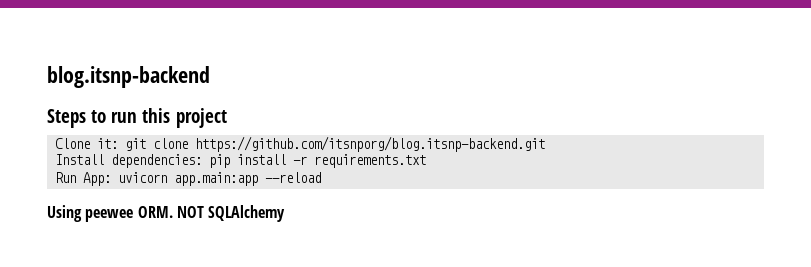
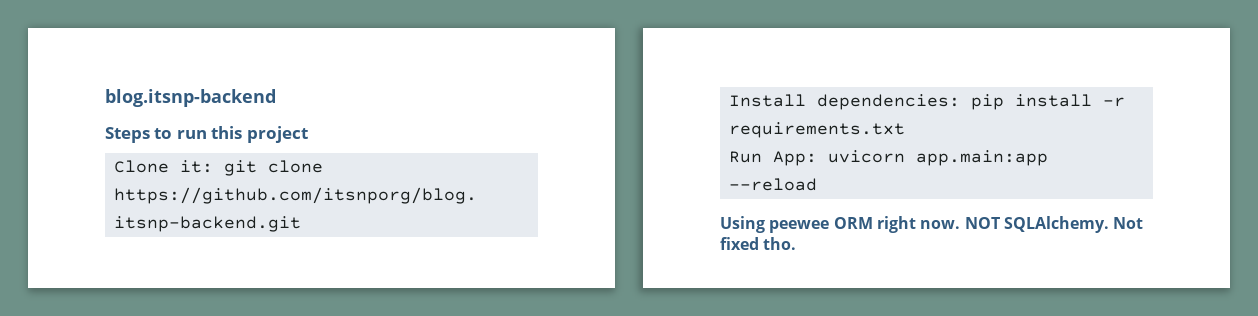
- Using peewee ORM. NOT SQLAlchemy
+ Using peewee ORM right now. NOT SQLAlchemy. Not fixed tho.

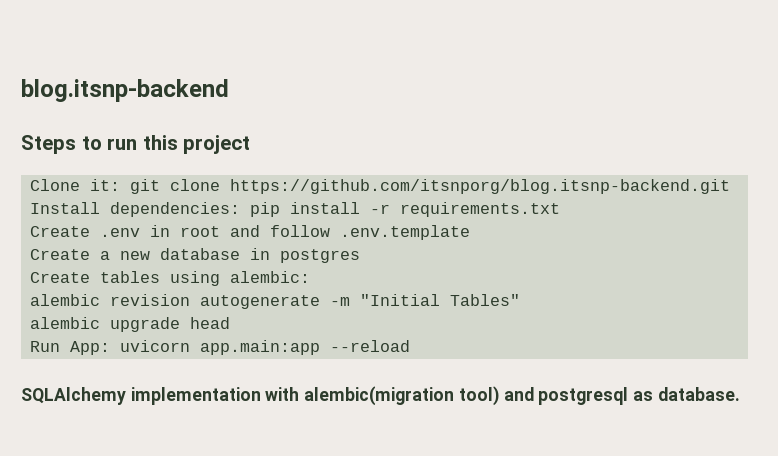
+ Create .env in root and follow .env.template
+ Create a new database in postgres
+ Create tables using alembic:
+ alembic revision autogenerate -m "Initial Tables"
+ alembic upgrade head
- Using peewee ORM right now. NOT SQLAlchemy. Not fixed tho.
+ SQLAlchemy implementation with alembic(migration tool) and postgresql as database.

